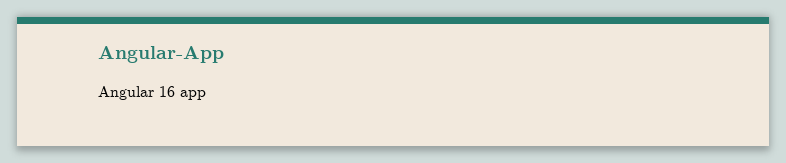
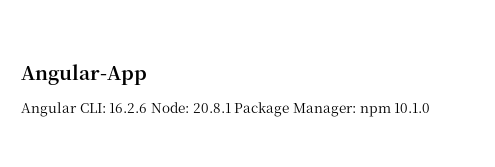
- Angular 16 app
+ Angular CLI: 16.2.6 Node: 20.8.1 Package Manager: npm 10.1.0

